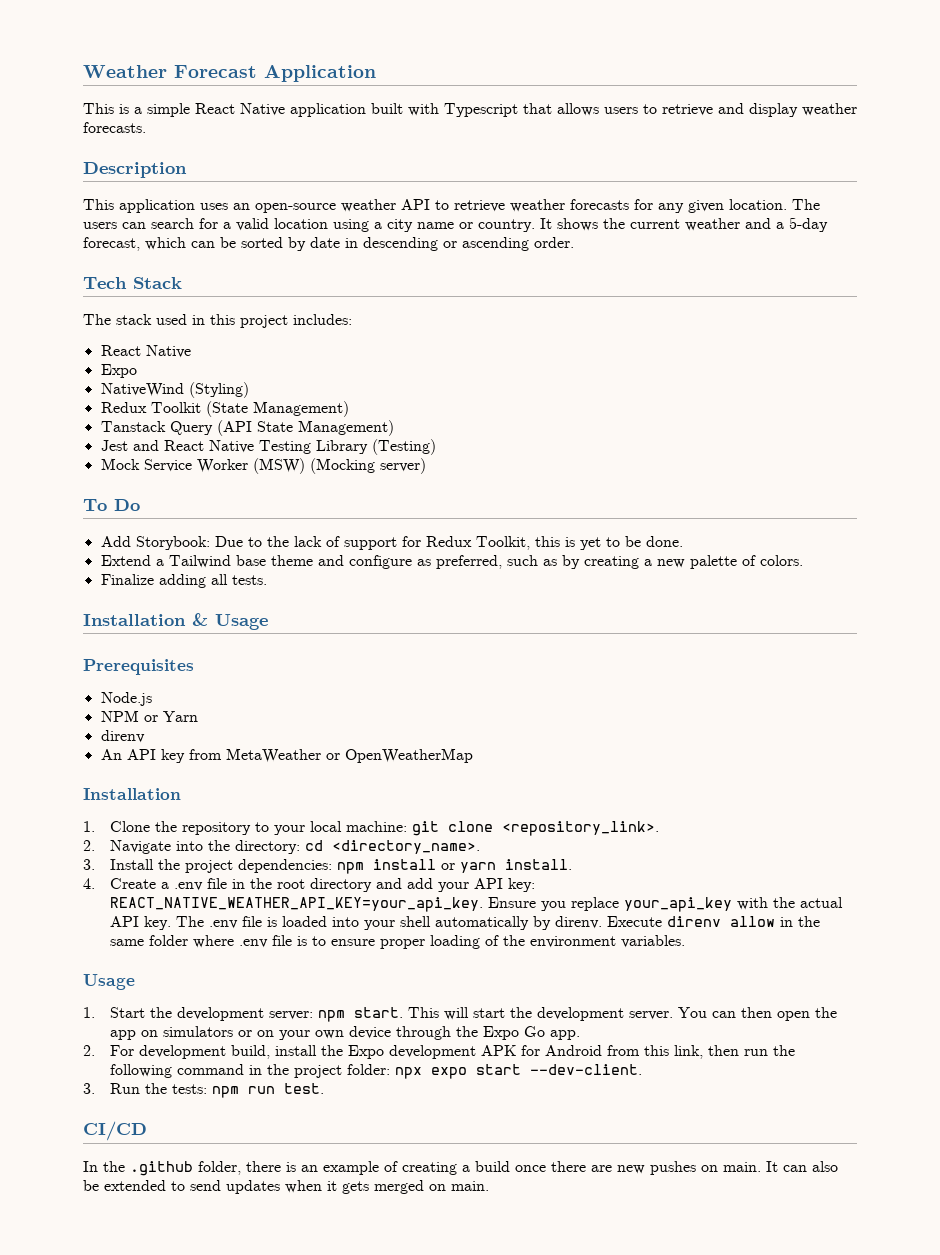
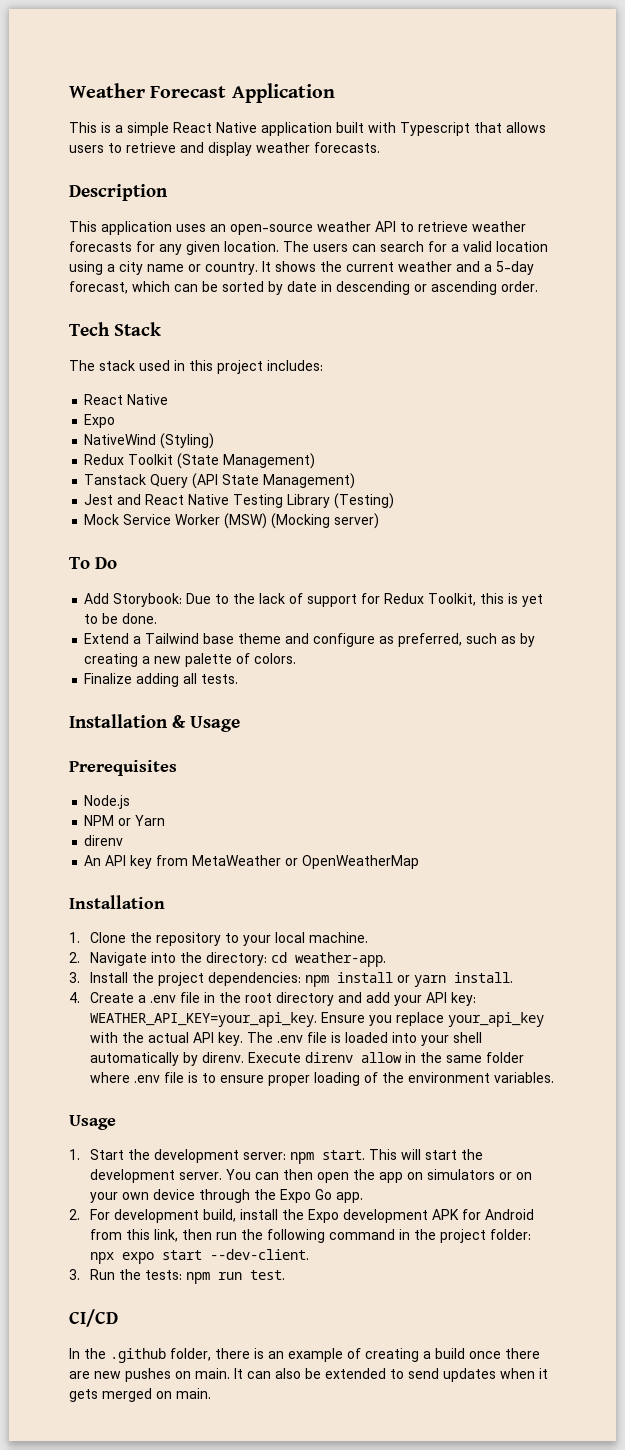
- 1. Clone the repository to your local machine: git clone <repository_link>.
+ 1. Clone the repository to your local machine.
- 2. Navigate into the directory: cd <directory_name>.
+ 2. Navigate into the directory: cd weather-app.
- 4. Create a .env file in the root directory and add your API key: REACT_NATIVE_WEATHER_API_KEY=your_api_key.
+ 4. Create a .env file in the root directory and add your API key: WEATHER_API_KEY=your_api_key.

